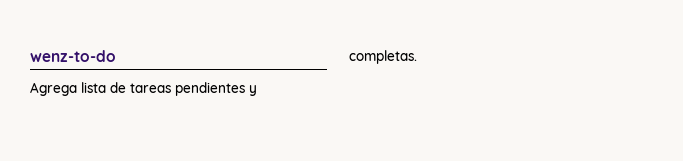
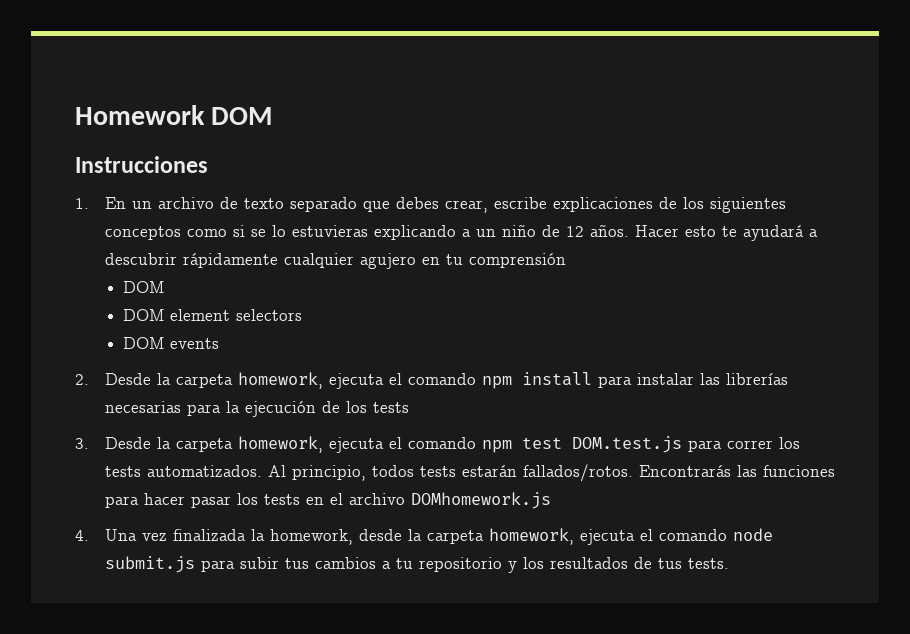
- wenz-to-do
- Agrega lista de tareas pendientes y completas.
+ Homework DOM
+ Instrucciones
+ 1. En un archivo de texto separado que debes crear, escribe explicaciones de los siguientes conceptos como si se lo estuvieras explicando a un niño de 12 años. Hacer esto te ayudará a descubrir rápidamente cualquier agujero en tu comprensión
+ DOM
+ DOM element selectors
+ DOM events
+ 2. Desde la carpeta homework, ejecuta el comando npm install para instalar las librerías necesarias para la ejecución de los tests
+ 3. Desde la carpeta homework, ejecuta el comando npm test DOM.test.js para correr los tests automatizados. Al principio, todos tests estarán fallados/rotos. Encontrarás las funciones para hacer pasar los tests en el archivo DOMhomework.js
+ 4. Una vez finalizada la homework, desde la carpeta homework, ejecuta el comando node submit.js para subir tus cambios a tu repositorio y los resultados de tus tests.

